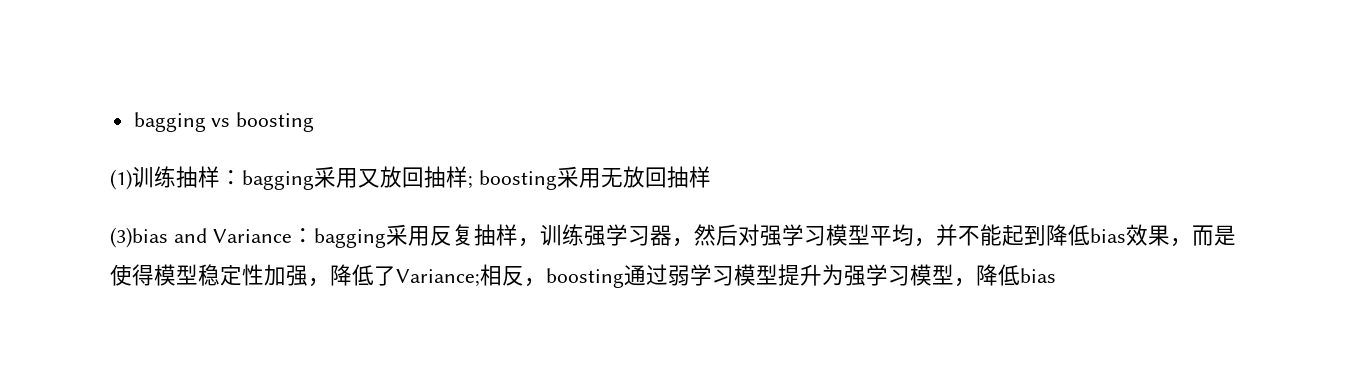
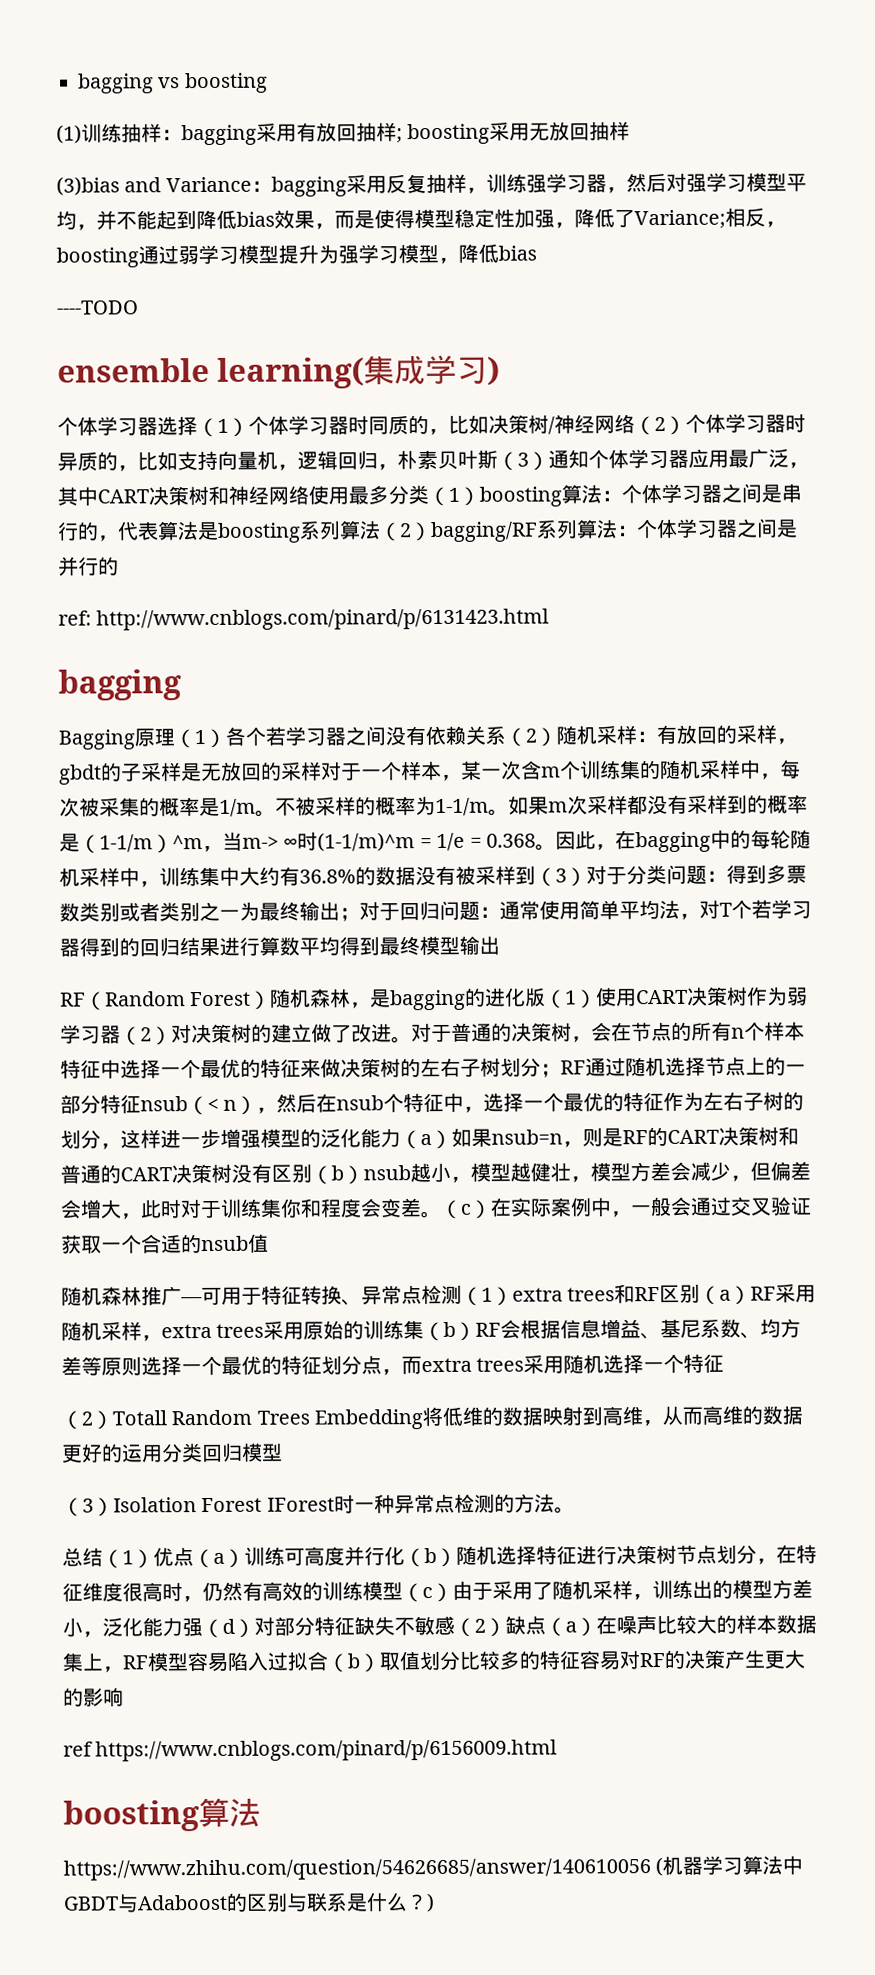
- (1)训练抽样：bagging采用又放回抽样; boosting采用无放回抽样
+ (1)训练抽样：bagging采用有放回抽样; boosting采用无放回抽样
+ ----TODO
+ ensemble learning(集成学习)
+ 个体学习器选择（1）个体学习器时同质的，比如决策树/神经网络（2）个体学习器时异质的，比如支持向量机，逻辑回归，朴素贝叶斯（3）通知个体学习器应用最广泛，其中CART决策树和神经网络使用最多分类（1）boosting算法：个体学习器之间是串行的，代表算法是boosting系列算法（2）bagging/RF系列算法：个体学习器之间是并行的
+ ref: http://www.cnblogs.com/pinard/p/6131423.html
+ bagging
+ Bagging原理（1）各个若学习器之间没有依赖关系（2）随机采样：有放回的采样，gbdt的子采样是无放回的采样对于一个样本，某一次含m个训练集的随机采样中，每次被采集的概率是1/m。不被采样的概率为1-1/m。如果m次采样都没有采样到的概率是（1-1/m）^m，当m-> ∞时(1-1/m)^m = 1/e = 0.368。因此，在bagging中的每轮随机采样中，训练集中大约有36.8%的数据没有被采样到（3）对于分类问题：得到多票数类别或者类别之一为最终输出；对于回归问题：通常使用简单平均法，对T个若学习器得到的回归结果进行算数平均得到最终模型输出
+ RF（Random Forest）随机森林，是bagging的进化版（1）使用CART决策树作为弱学习器（2）对决策树的建立做了改进。对于普通的决策树，会在节点的所有n个样本特征中选择一个最优的特征来做决策树的左右子树划分；RF通过随机选择节点上的一部分特征nsub（< n），然后在nsub个特征中，选择一个最优的特征作为左右子树的划分，这样进一步增强模型的泛化能力（a）如果nsub=n，则是RF的CART决策树和普通的CART决策树没有区别（b）nsub越小，模型越健壮，模型方差会减少，但偏差会增大，此时对于训练集你和程度会变差。（c）在实际案例中，一般会通过交叉验证获取一个合适的nsub值
+ 随机森林推广—可用于特征转换、异常点检测（1）extra trees和RF区别（a）RF采用随机采样，extra trees采用原始的训练集（b）RF会根据信息增益、基尼系数、均方差等原则选择一个最优的特征划分点，而extra trees采用随机选择一个特征
+ （2）Totall Random Trees Embedding将低维的数据映射到高维，从而高维的数据更好的运用分类回归模型
+ （3）Isolation Forest IForest时一种异常点检测的方法。
+ 总结（1）优点（a）训练可高度并行化（b）随机选择特征进行决策树节点划分，在特征维度很高时，仍然有高效的训练模型（c）由于采用了随机采样，训练出的模型方差小，泛化能力强（d）对部分特征缺失不敏感（2）缺点（a）在噪声比较大的样本数据集上，RF模型容易陷入过拟合（b）取值划分比较多的特征容易对RF的决策产生更大的影响
+ ref https://www.cnblogs.com/pinard/p/6156009.html
+ boosting算法
+ https://www.zhihu.com/question/54626685/answer/140610056 (机器学习算法中GBDT与Adaboost的区别与联系是什么？)

